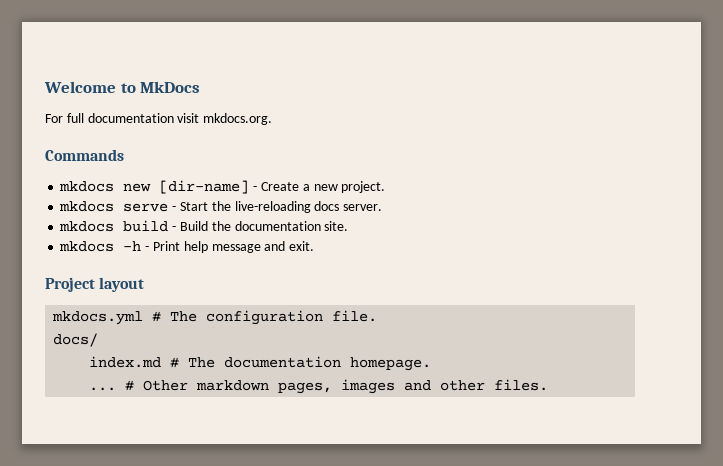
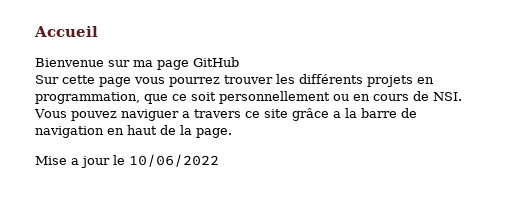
- Welcome to MkDocs
- For full documentation visit mkdocs.org.
- Commands
- mkdocs new [dir-name] - Create a new project.
- mkdocs serve - Start the live-reloading docs server.
- mkdocs build - Build the documentation site.
- mkdocs -h - Print help message and exit.
- Project layout
- mkdocs.yml # The configuration file.
- docs/
- index.md # The documentation homepage.
- ... # Other markdown pages, images and other files.
+ Accueil
+ Bienvenue sur ma page GitHub
+ Sur cette page vous pourrez trouver les différents projets en programmation, que ce soit personnellement ou en cours de NSI. Vous pouvez naviguer a travers ce site grâce a la barre de navigation en haut de la page.
+ Mise a jour le 10/06/2022

